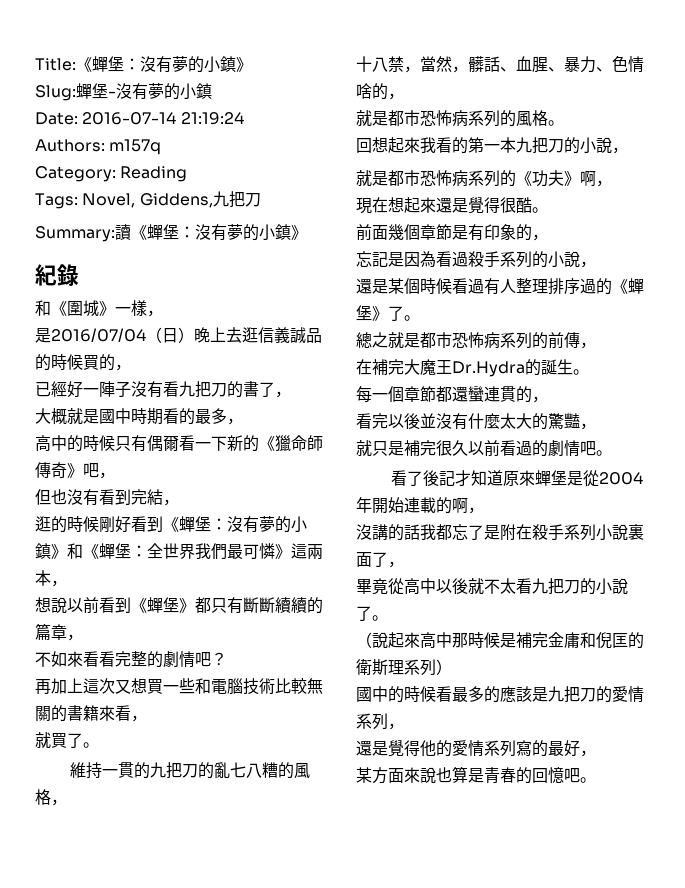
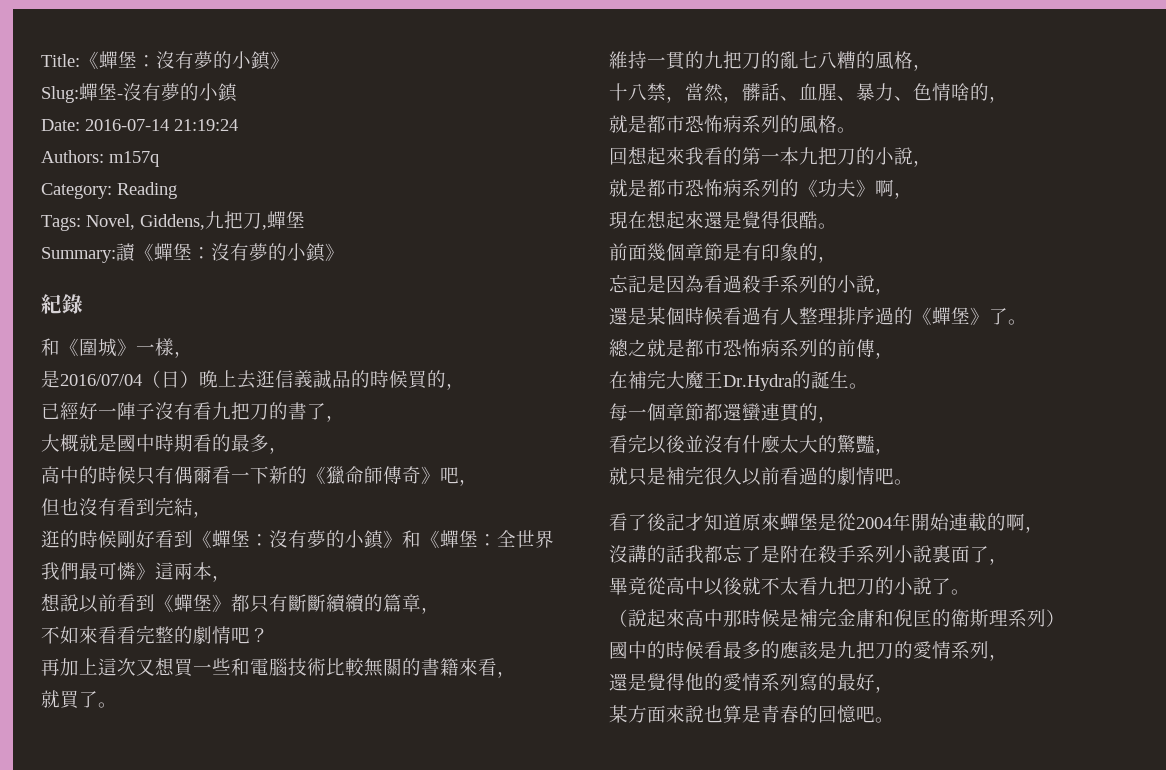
- Tags: Novel, Giddens,九把刀
+ Tags: Novel, Giddens,九把刀,蟬堡

